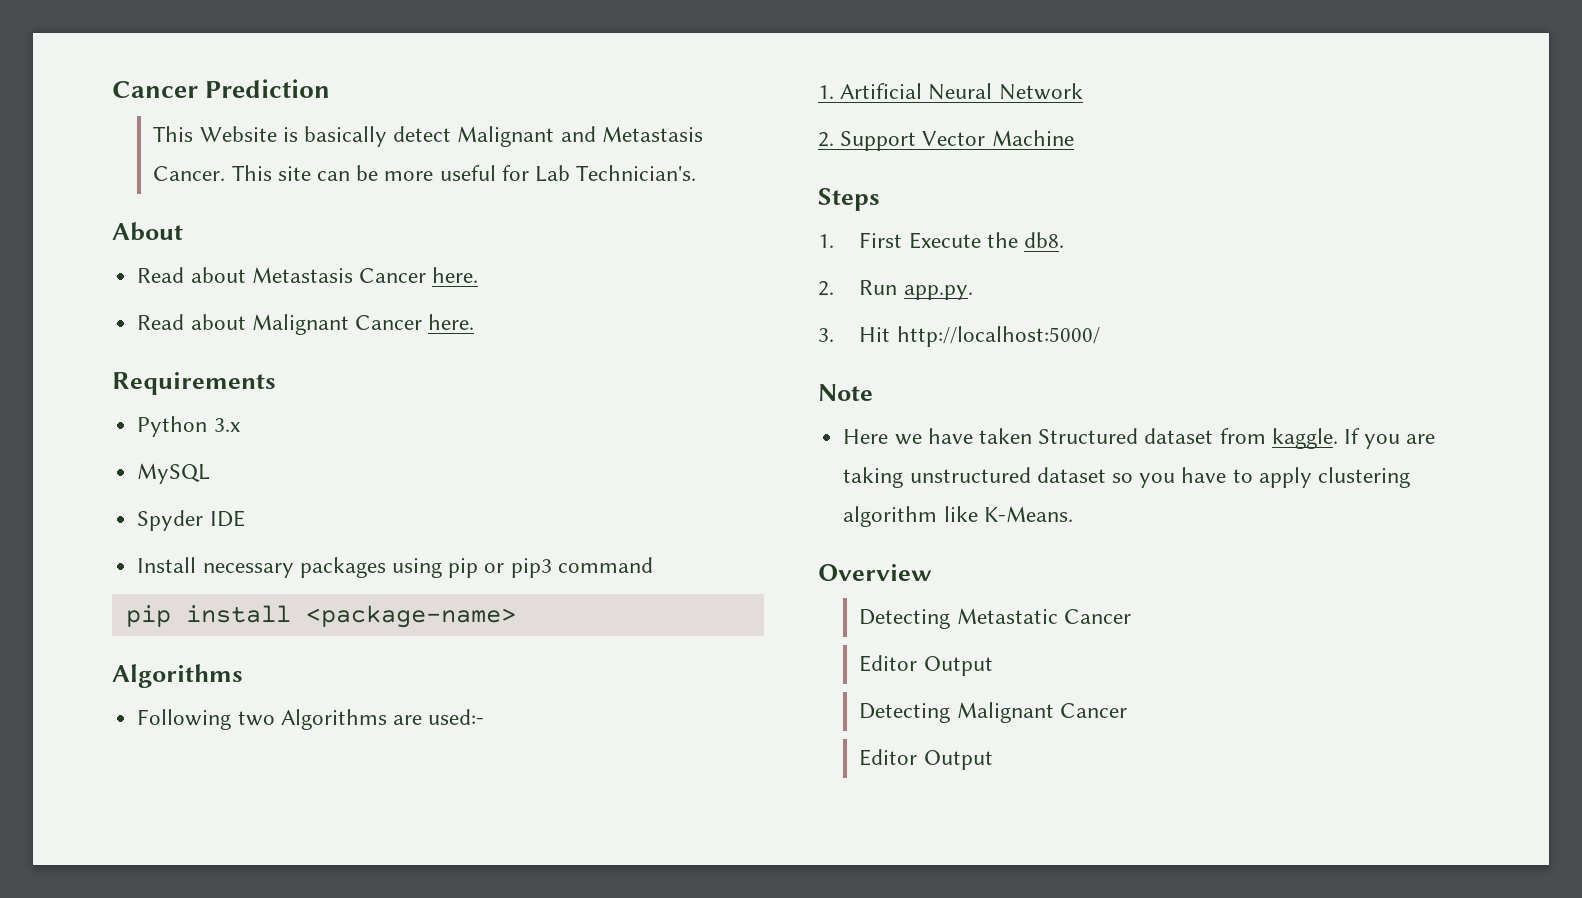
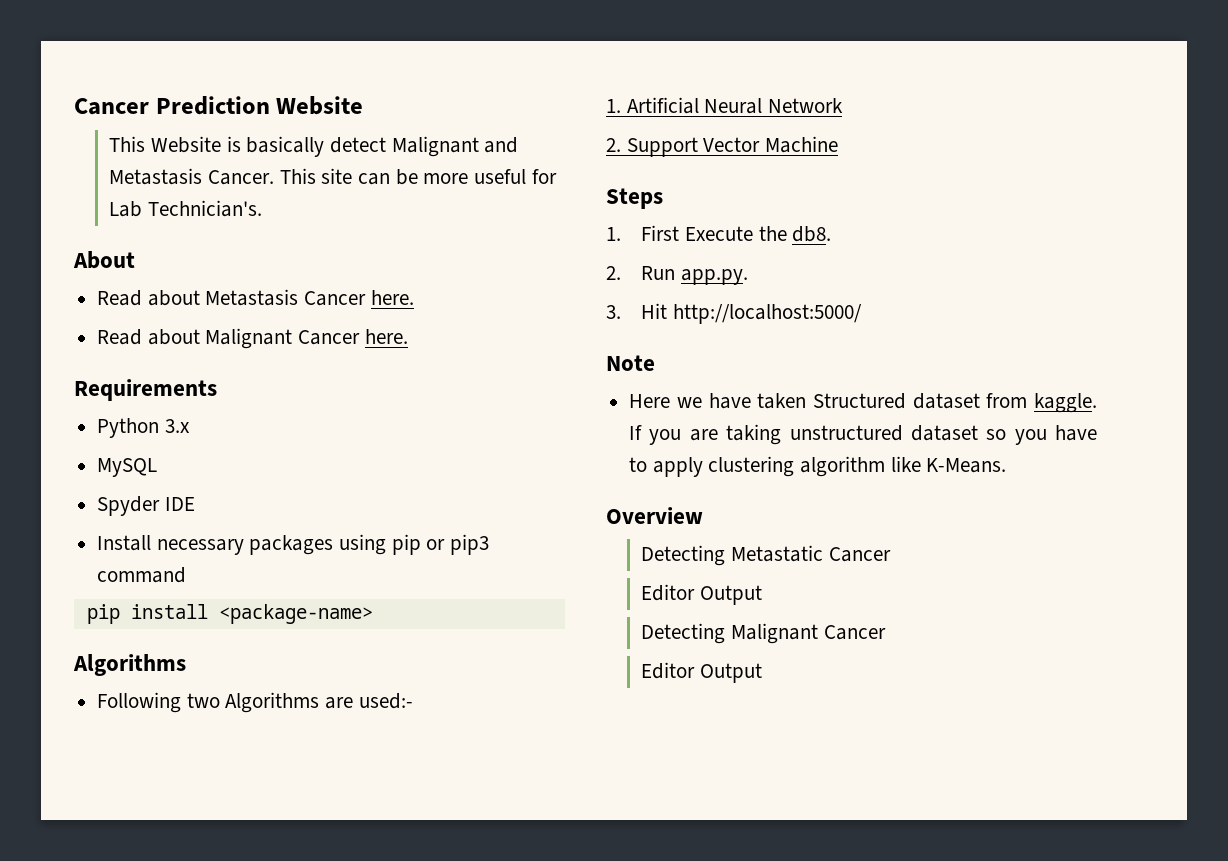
- Cancer Prediction
+ Cancer Prediction Website

